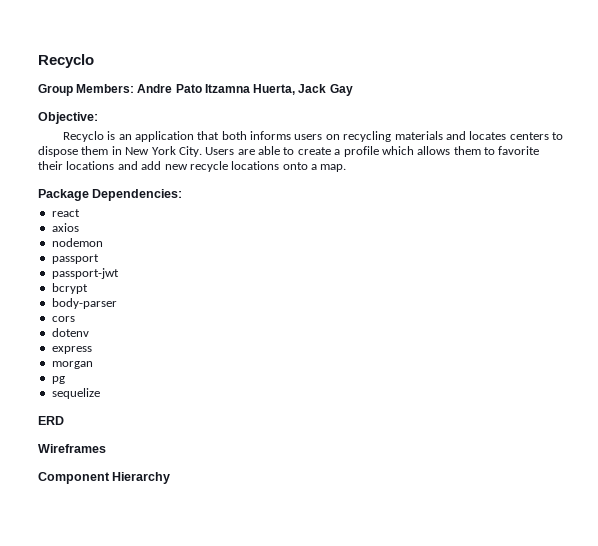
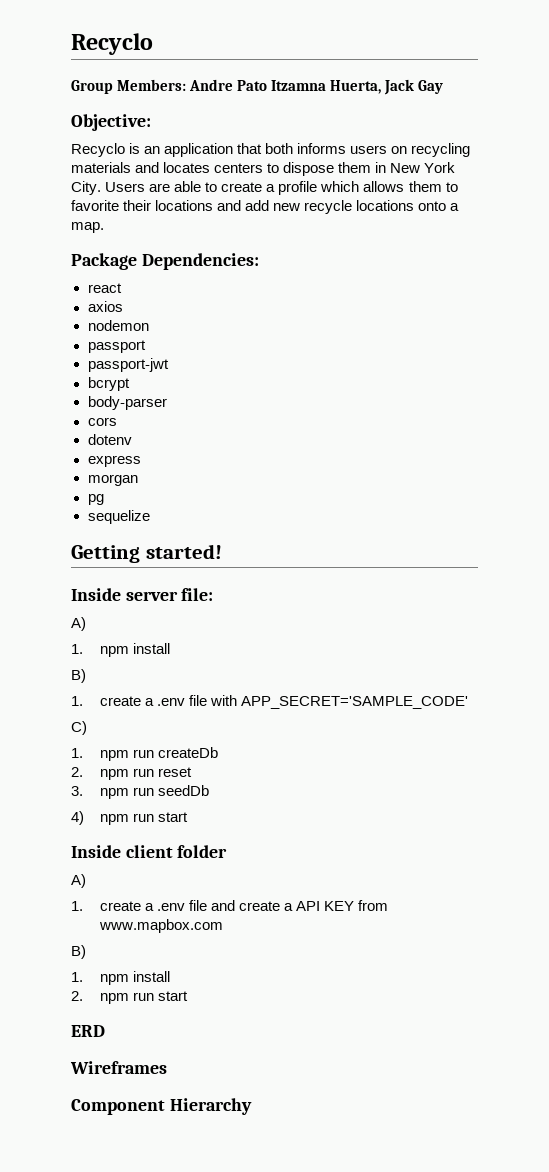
+ Getting started!
+ Inside server file:
+ A)
+ 1. npm install
+ B)
+ 1. create a .env file with APP_SECRET='SAMPLE_CODE'
+ C)
+ 1. npm run createDb
+ 2. npm run reset
+ 3. npm run seedDb
+ 4) npm run start
+ Inside client folder
+ A)
+ 1. create a .env file and create a API KEY from www.mapbox.com
+ B)
+ 1. npm install
+ 2. npm run start

